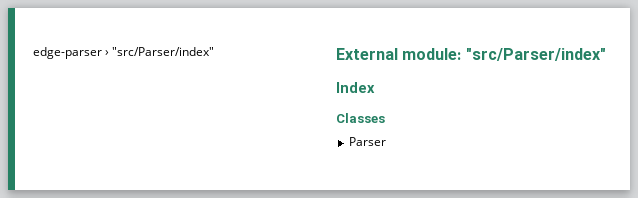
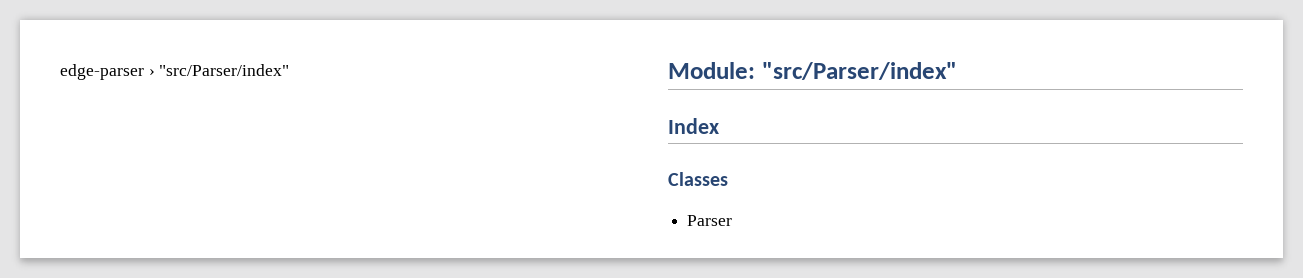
- External module: "src/Parser/index"
+ Module: "src/Parser/index"

